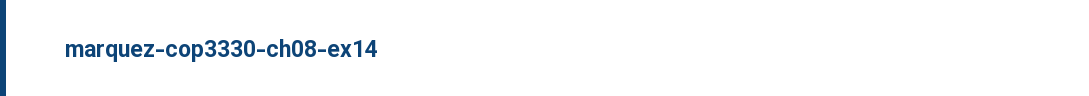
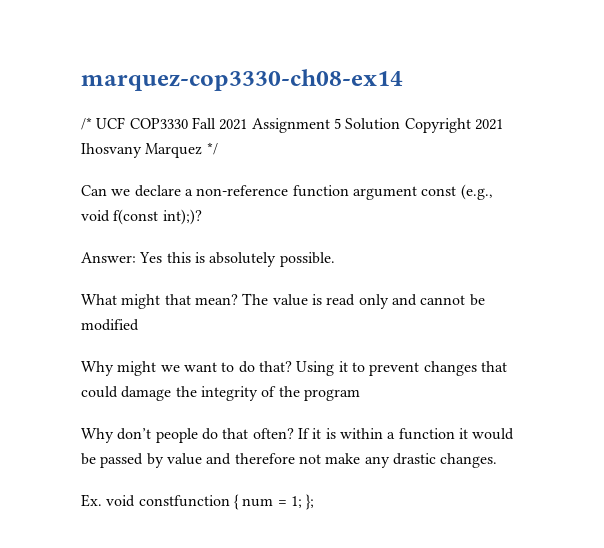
+ /* UCF COP3330 Fall 2021 Assignment 5 Solution Copyright 2021 Ihosvany Marquez */
+ Can we declare a non-reference function argument const (e.g., void f(const int);)?
+ Answer: Yes this is absolutely possible.
+ What might that mean? The value is read only and cannot be modified
+ Why might we want to do that? Using it to prevent changes that could damage the integrity of the program
+ Why don’t people do that often? If it is within a function it would be passed by value and therefore not make any drastic changes.
+ Ex. void constfunction { num = 1; };

